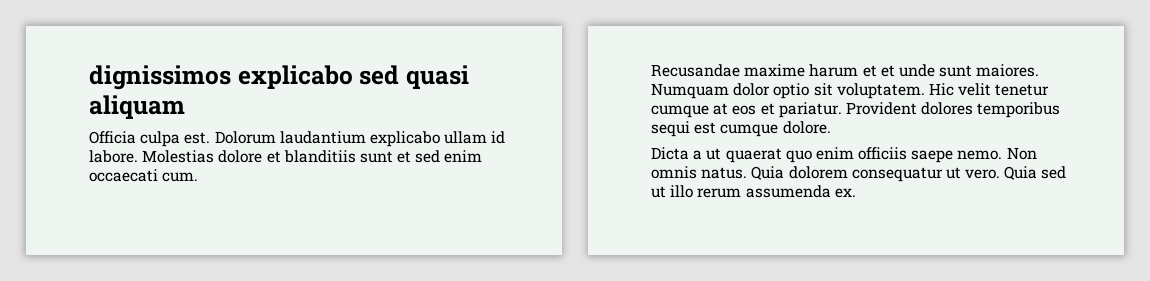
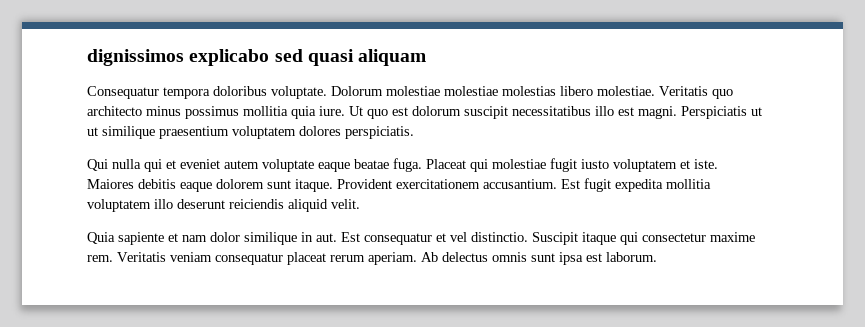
- Officia culpa est. Dolorum laudantium explicabo ullam id labore. Molestias dolore et blanditiis sunt et sed enim occaecati cum.
- Recusandae maxime harum et et unde sunt maiores. Numquam dolor optio sit voluptatem. Hic velit tenetur cumque at eos et pariatur. Provident dolores temporibus sequi est cumque dolore.
- Dicta a ut quaerat quo enim officiis saepe nemo. Non omnis natus. Quia dolorem consequatur ut vero. Quia sed ut illo rerum assumenda ex.
+ Consequatur tempora doloribus voluptate. Dolorum molestiae molestiae molestias libero molestiae. Veritatis quo architecto minus possimus mollitia quia iure. Ut quo est dolorum suscipit necessitatibus illo est magni. Perspiciatis ut ut similique praesentium voluptatem dolores perspiciatis.
+ Qui nulla qui et eveniet autem voluptate eaque beatae fuga. Placeat qui molestiae fugit iusto voluptatem et iste. Maiores debitis eaque dolorem sunt itaque. Provident exercitationem accusantium. Est fugit expedita mollitia voluptatem illo deserunt reiciendis aliquid velit.
+ Quia sapiente et nam dolor similique in aut. Est consequatur et vel distinctio. Suscipit itaque qui consectetur maxime rem. Veritatis veniam consequatur placeat rerum aperiam. Ab delectus omnis sunt ipsa est laborum.

